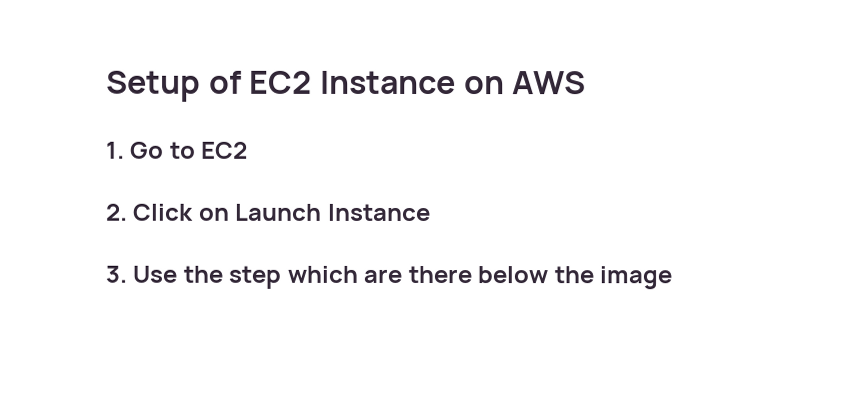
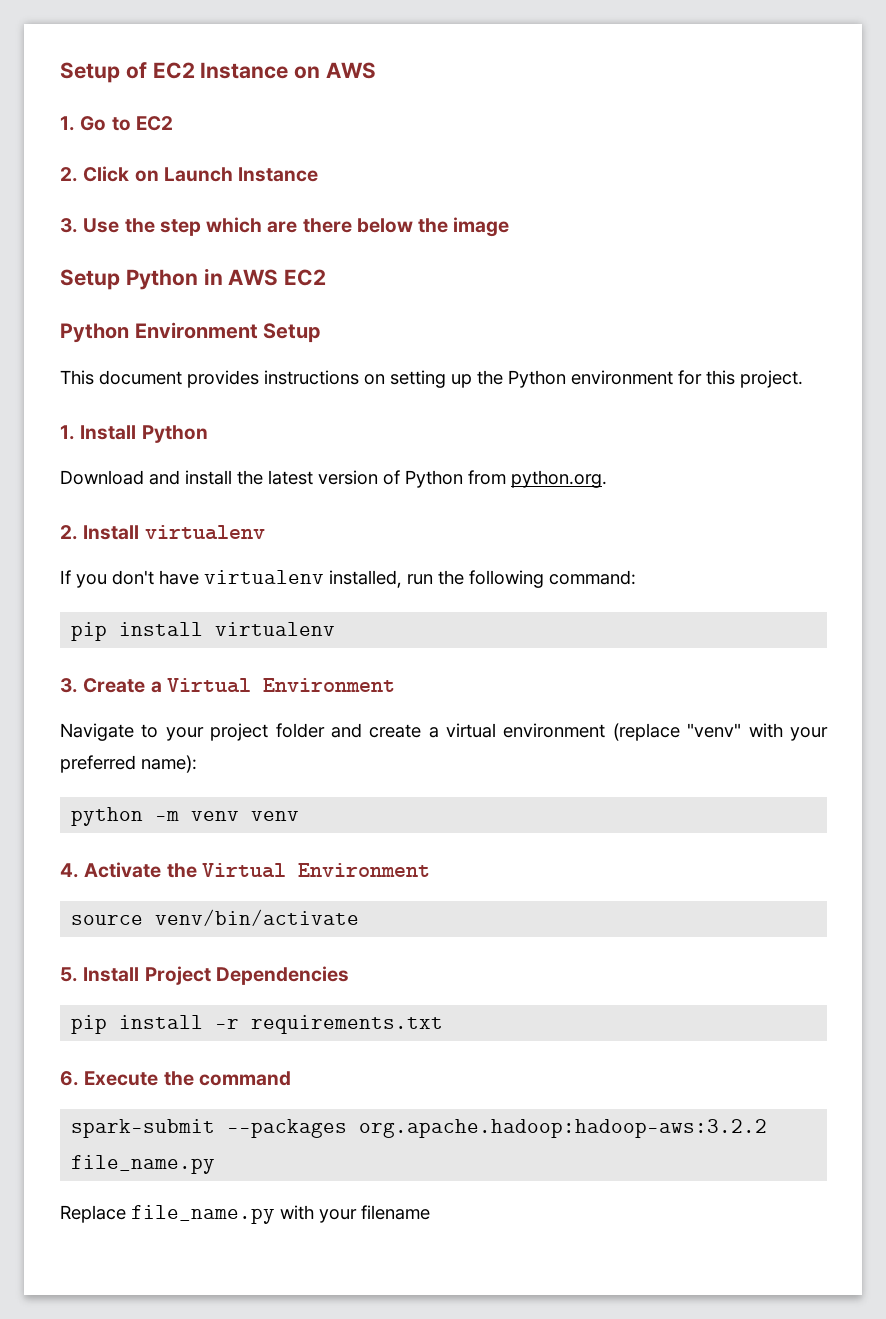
+ Setup Python in AWS EC2
+ Python Environment Setup
+ This document provides instructions on setting up the Python environment for this project.
+ 1. Install Python
+ Download and install the latest version of Python from python.org.
+ 2. Install virtualenv
+ If you don't have virtualenv installed, run the following command:
+ pip install virtualenv
+ 3. Create a Virtual Environment
+ Navigate to your project folder and create a virtual environment (replace "venv" with your preferred name):
+ python -m venv venv
+ 4. Activate the Virtual Environment
+ source venv/bin/activate
+ 5. Install Project Dependencies
+ pip install -r requirements.txt
+ 6. Execute the command
+ spark-submit --packages org.apache.hadoop:hadoop-aws:3.2.2 file_name.py
+ Replace file_name.py with your filename

